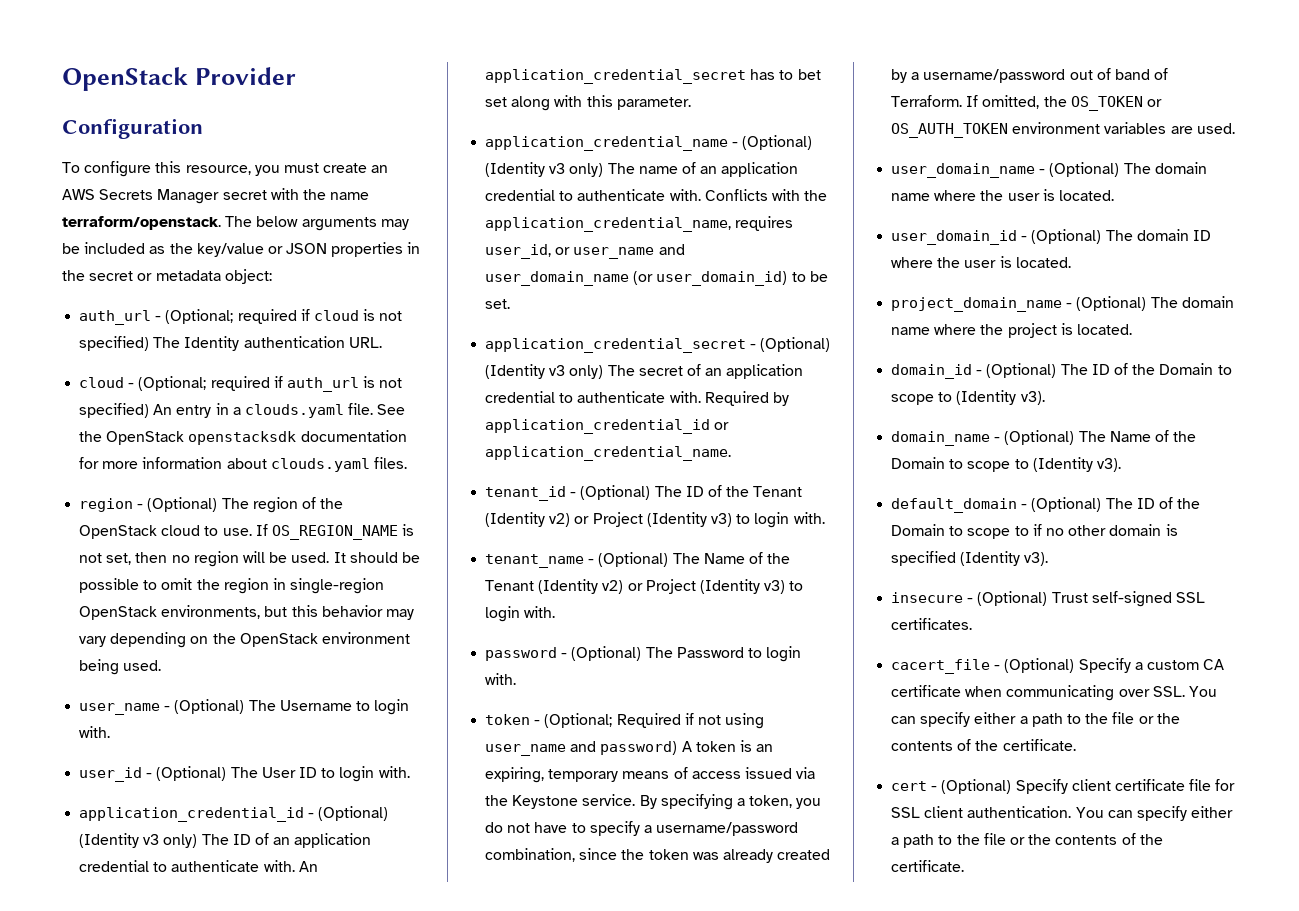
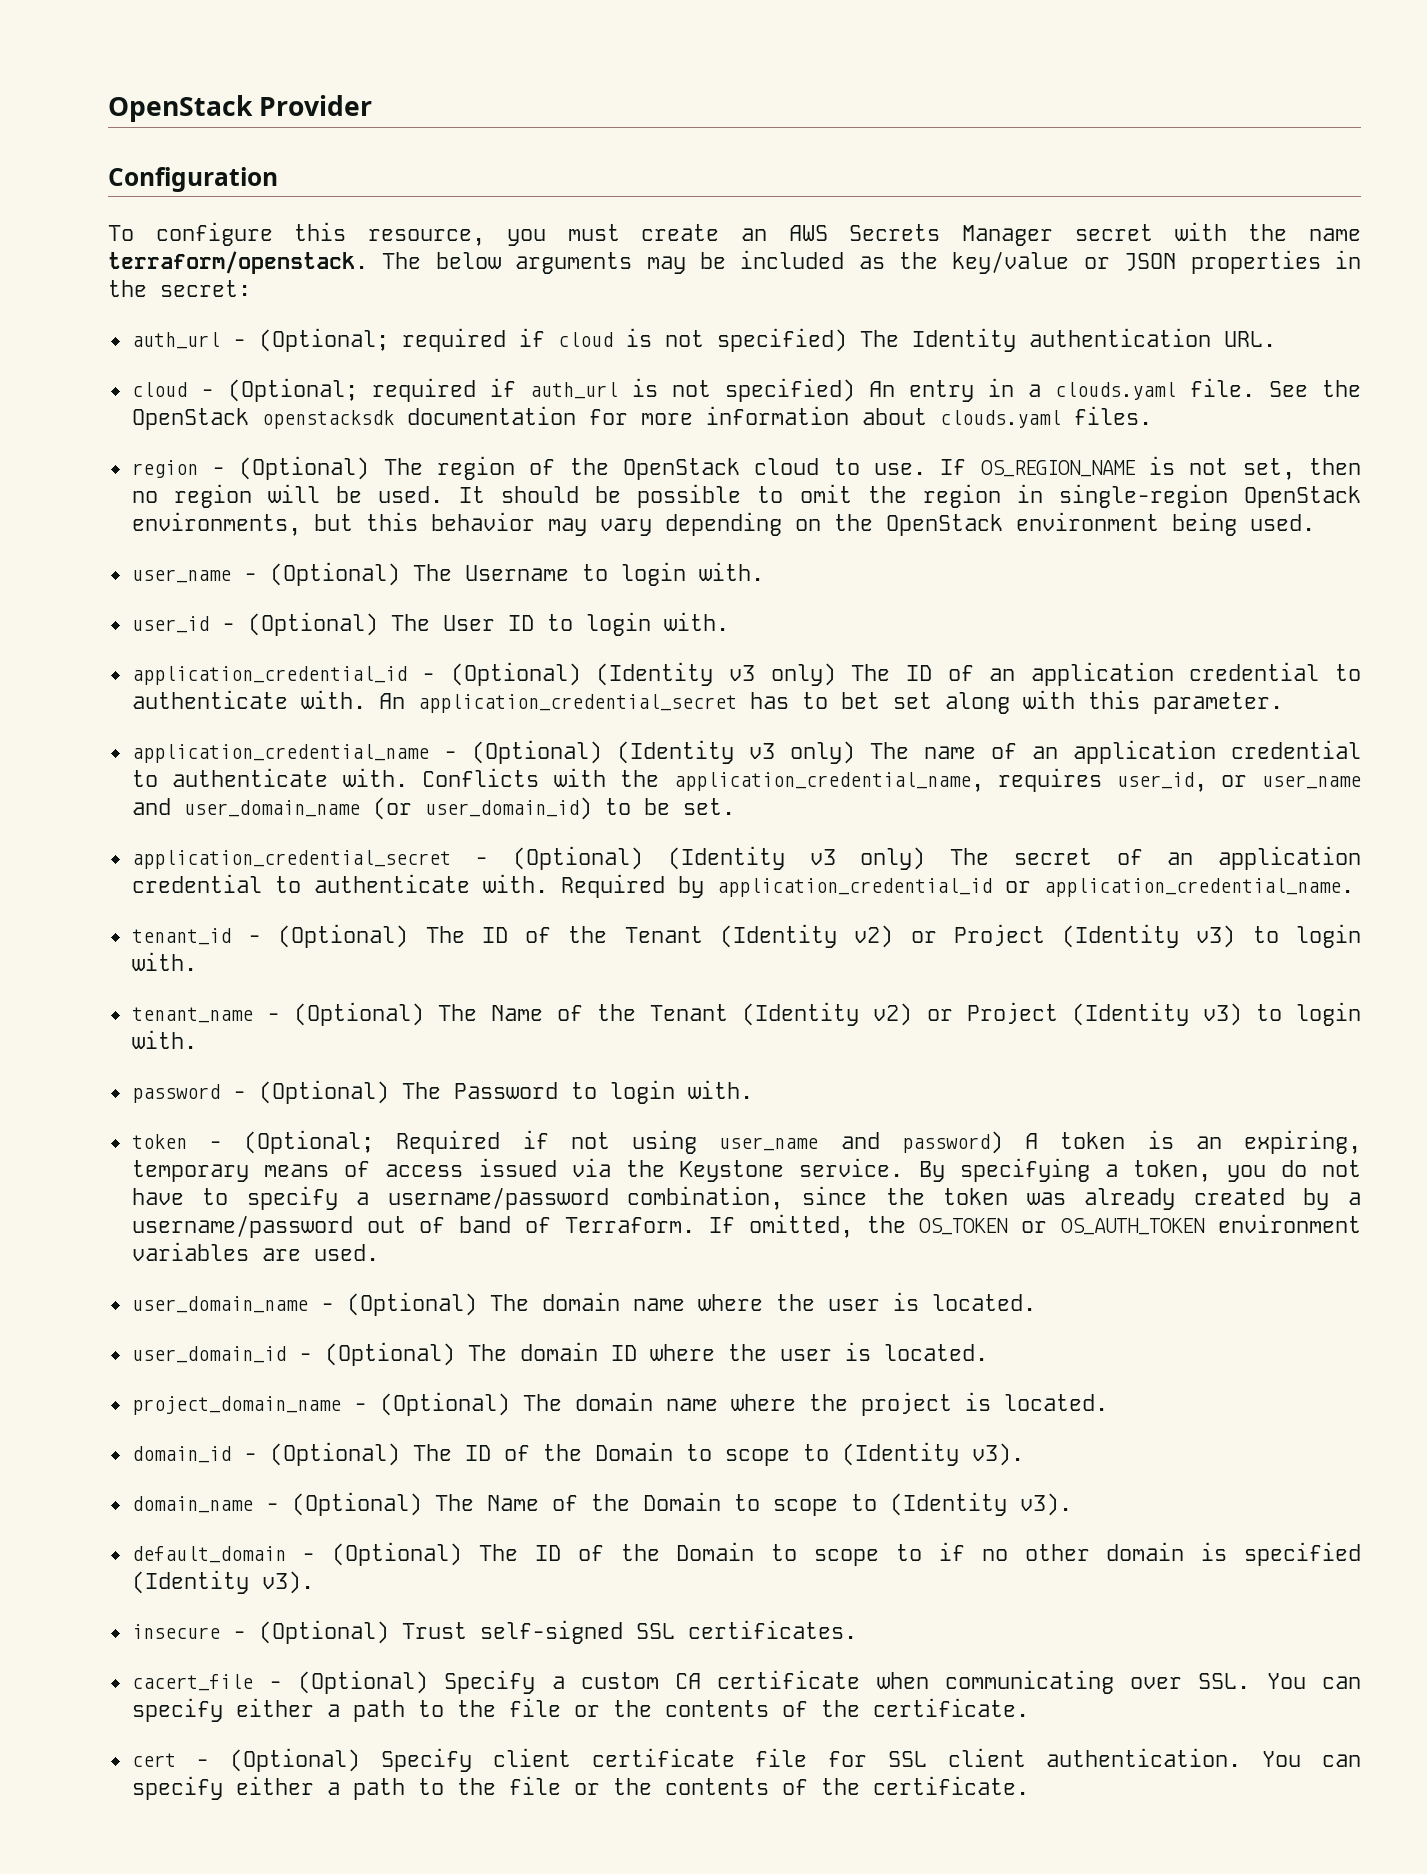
- The below arguments may be included as the key/value or JSON properties in the secret or metadata object:
+ The below arguments may be included as the key/value or JSON properties in the secret:

